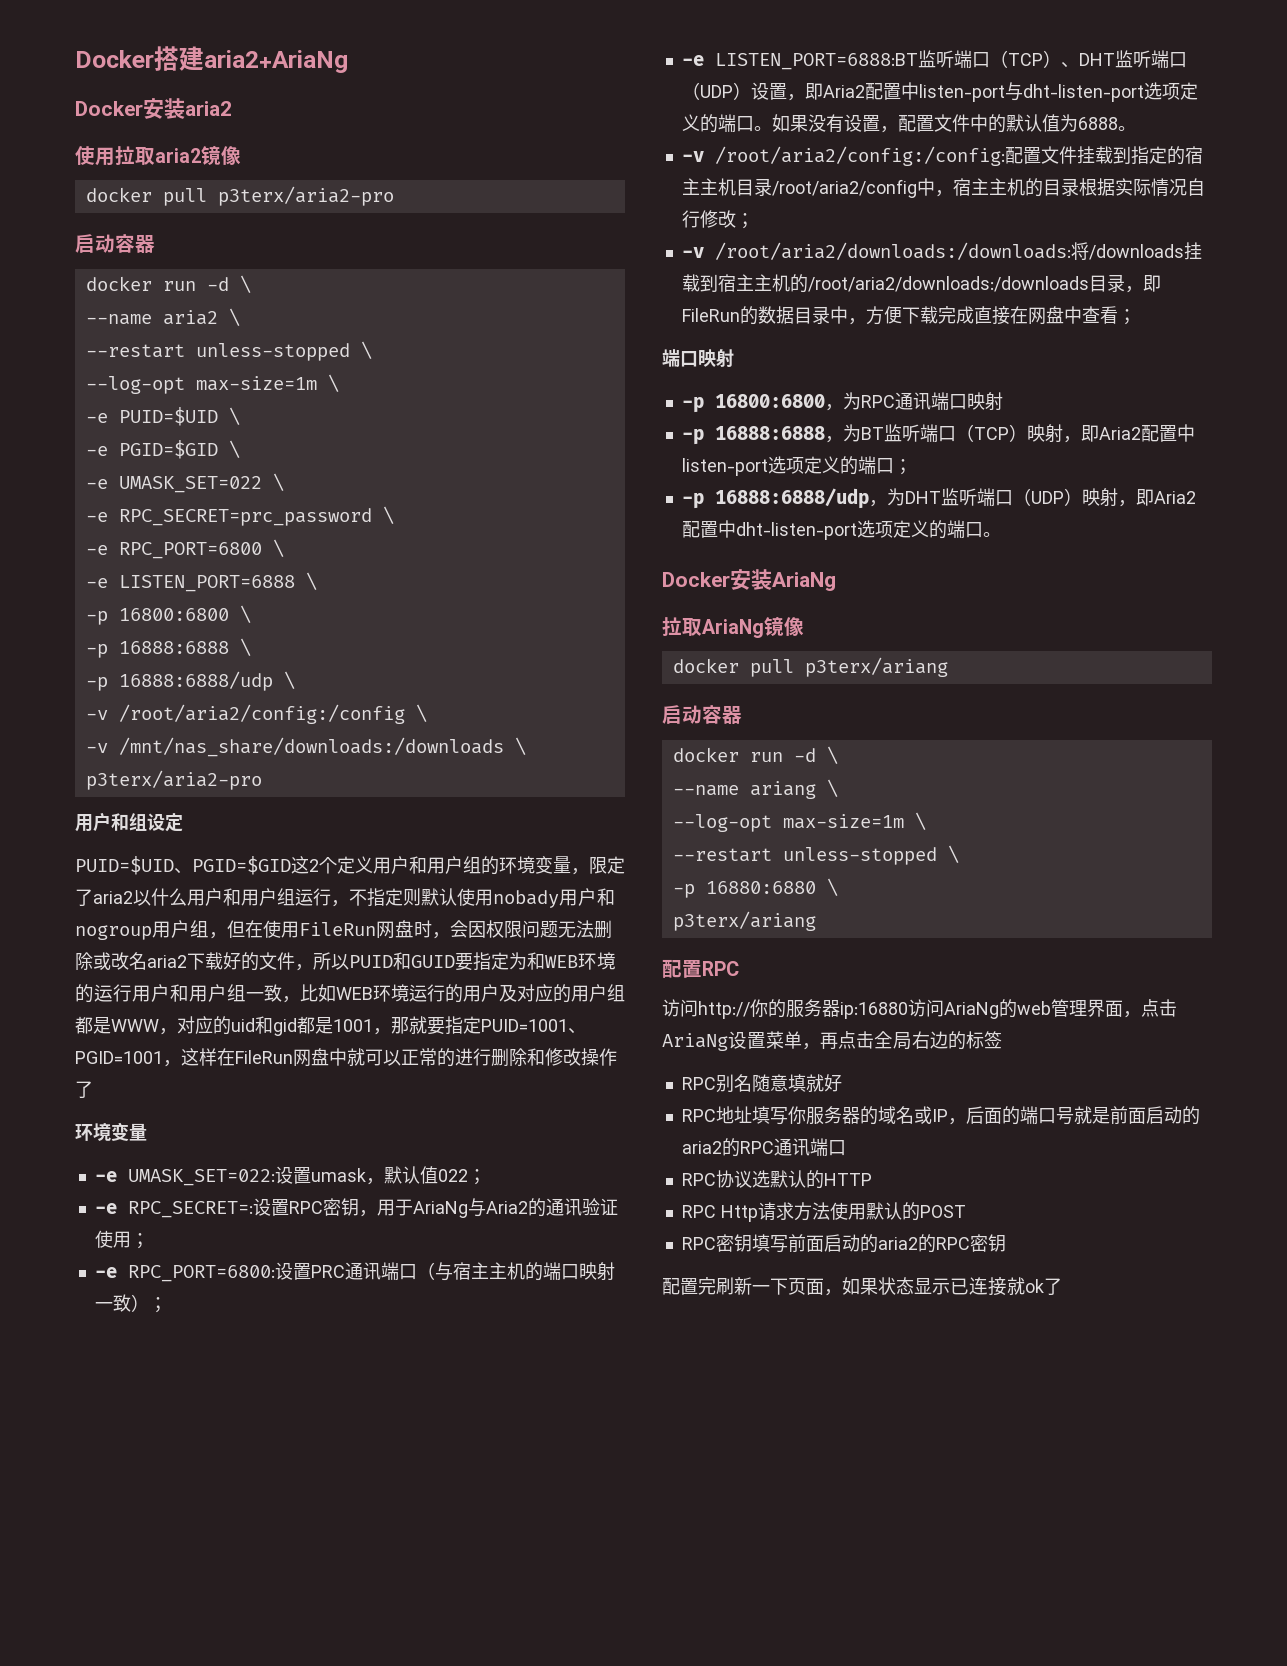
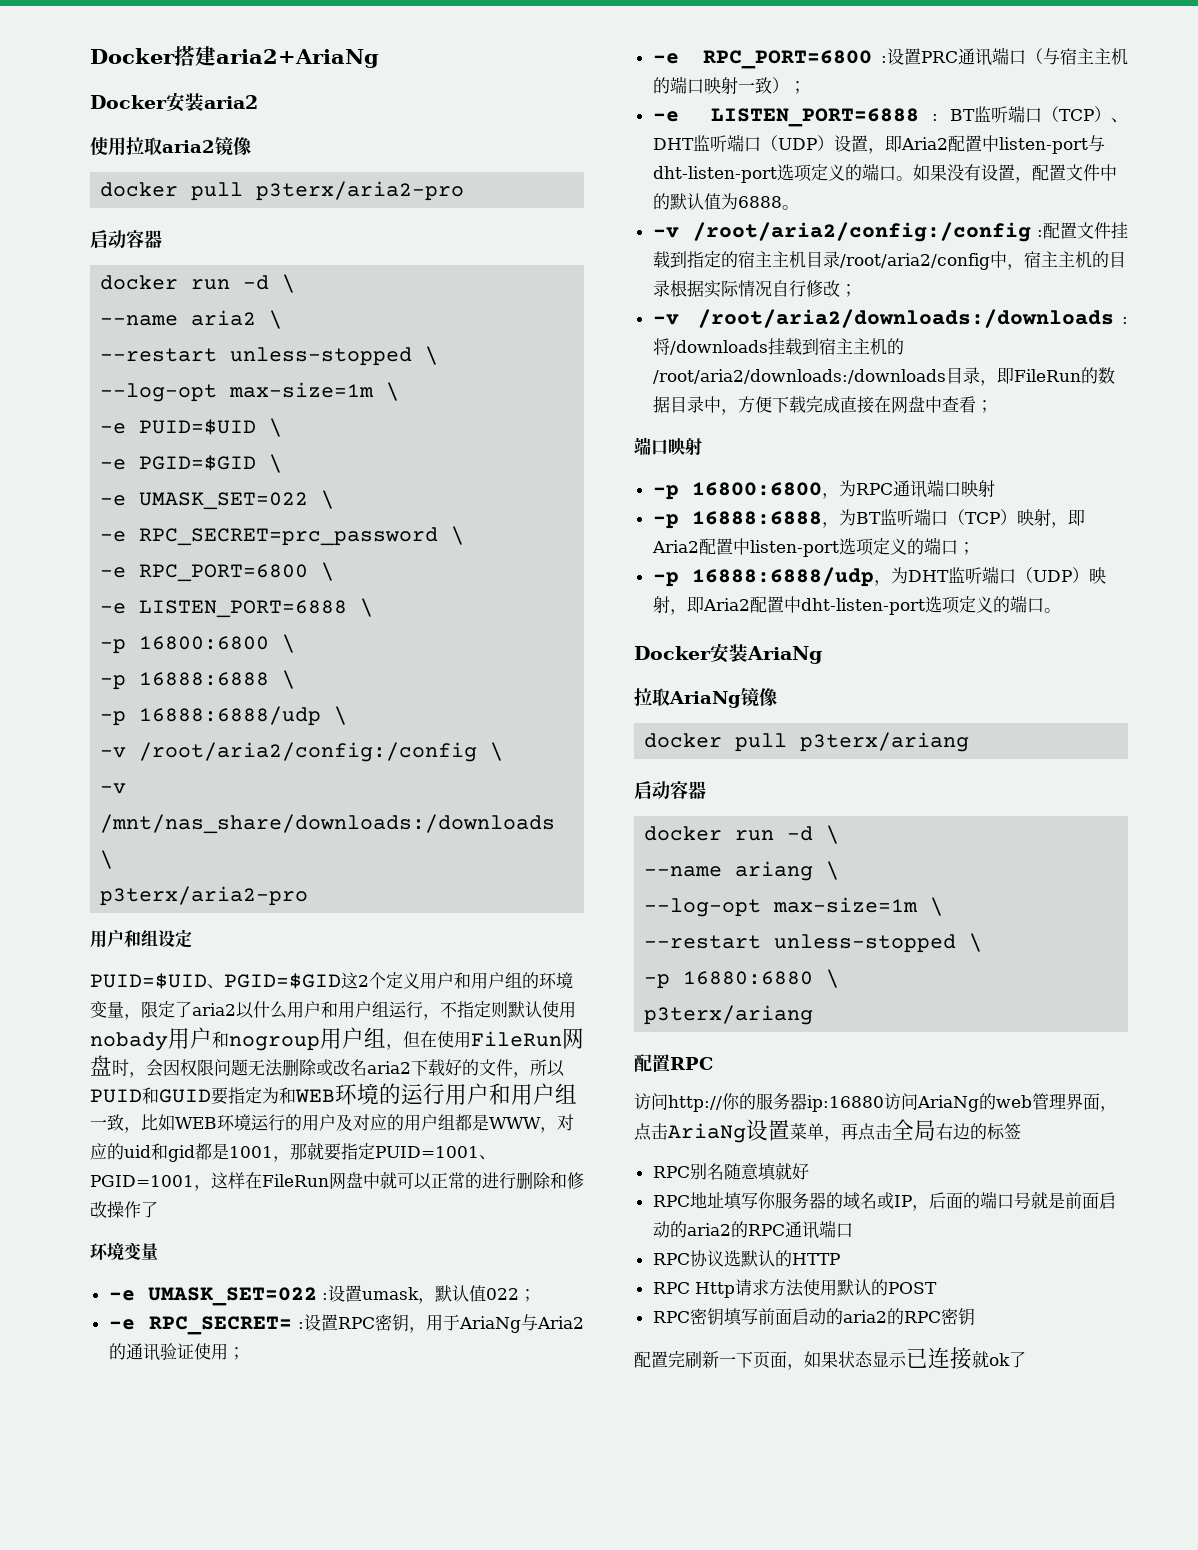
- -e UMASK_SET=022:设置umask，默认值022；
+ -e UMASK_SET=022 :设置umask，默认值022；
- -e RPC_SECRET=:设置RPC密钥，用于AriaNg与Aria2的通讯验证使用；
+ -e RPC_SECRET= :设置RPC密钥，用于AriaNg与Aria2的通讯验证使用；
- -e RPC_PORT=6800:设置PRC通讯端口（与宿主主机的端口映射一致）；
+ -e RPC_PORT=6800 :设置PRC通讯端口（与宿主主机的端口映射一致）；
- -e LISTEN_PORT=6888:BT监听端口（TCP）、DHT监听端口（UDP）设置，即Aria2配置中listen-port与dht-listen-port选项定义的端口。
+ -e LISTEN_PORT=6888 : BT监听端口（TCP）、DHT监听端口（UDP）设置，即Aria2配置中listen-port与dht-listen-port选项定义的端口。
- -v /root/aria2/config:/config:配置文件挂载到指定的宿主主机目录/root/aria2/config中，宿主主机的目录根据实际情况自行修改；
+ -v /root/aria2/config:/config :配置文件挂载到指定的宿主主机目录/root/aria2/config中，宿主主机的目录根据实际情况自行修改；
- -v /root/aria2/downloads:/downloads:将/downloads挂载到宿主主机的/root/aria2/downloads:/downloads目录，即FileRun的数据目录中，方便下载完成直接在网盘中查看；
+ -v /root/aria2/downloads:/downloads :将/downloads挂载到宿主主机的/root/aria2/downloads:/downloads目录，即FileRun的数据目录中，方便下载完成直接在网盘中查看；

